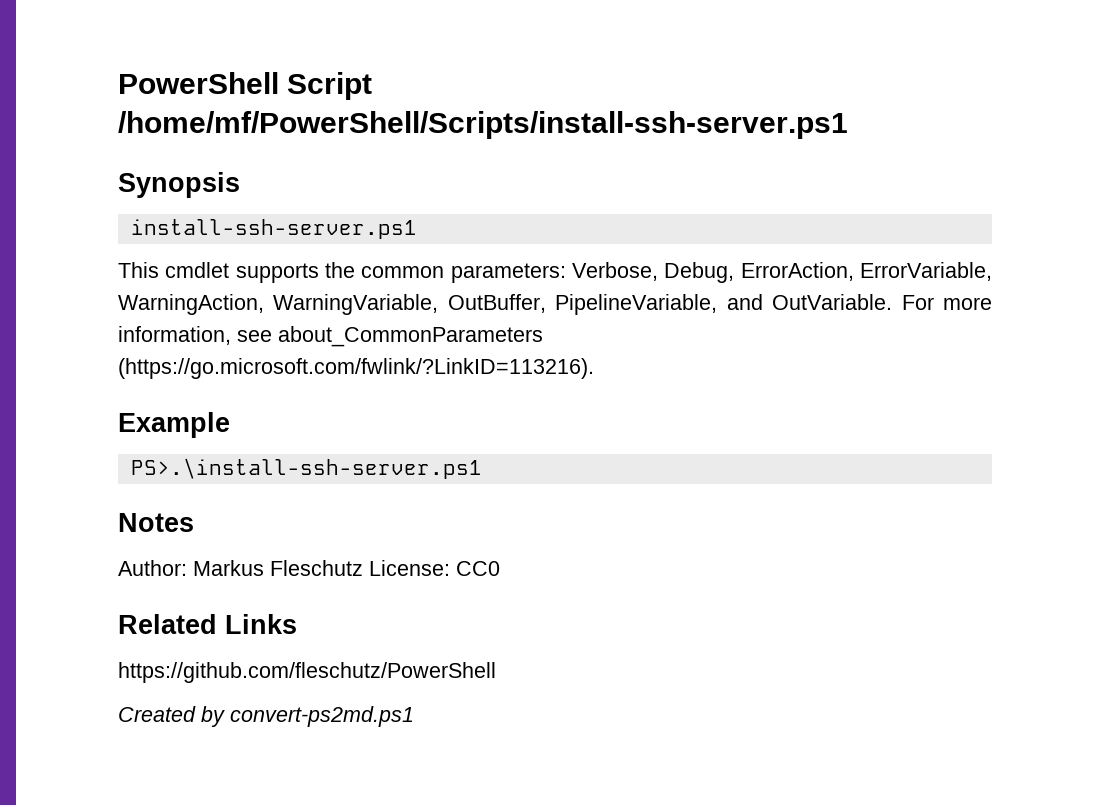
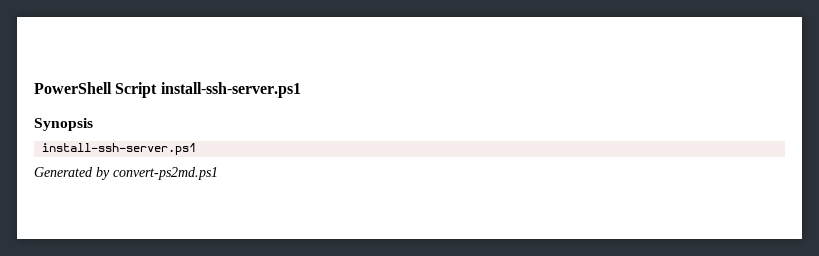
- PowerShell Script /home/mf/PowerShell/Scripts/install-ssh-server.ps1
+ PowerShell Script install-ssh-server.ps1
- This cmdlet supports the common parameters: Verbose, Debug, ErrorAction, ErrorVariable, WarningAction, WarningVariable, OutBuffer, PipelineVariable, and OutVariable. For more information, see about_CommonParameters (https://go.microsoft.com/fwlink/?LinkID=113216).
- Example
- PS>.\install-ssh-server.ps1
- Notes
- Author: Markus Fleschutz License: CC0
- Related Links
- https://github.com/fleschutz/PowerShell
- Created by convert-ps2md.ps1
+ Generated by convert-ps2md.ps1

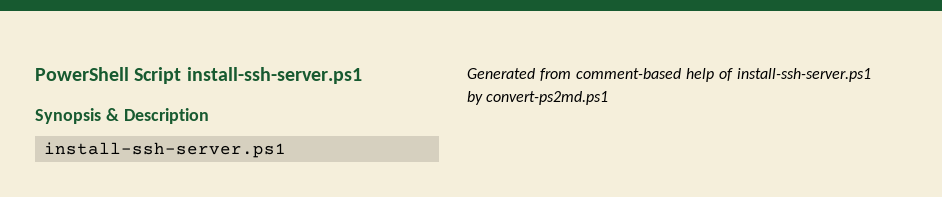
- Synopsis
+ Synopsis & Description
- Generated by convert-ps2md.ps1
+ Generated from comment-based help of install-ssh-server.ps1 by convert-ps2md.ps1

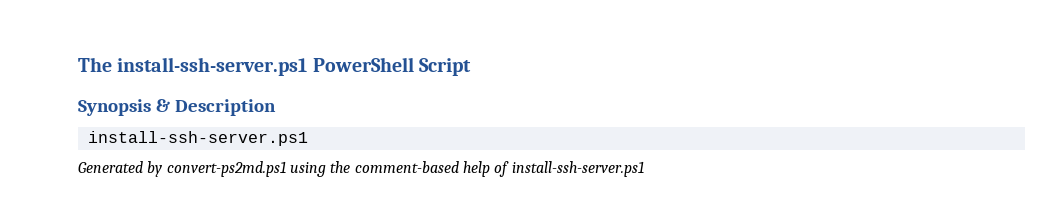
- PowerShell Script install-ssh-server.ps1
+ The install-ssh-server.ps1 PowerShell Script
- Generated from comment-based help of install-ssh-server.ps1 by convert-ps2md.ps1
+ Generated by convert-ps2md.ps1 using the comment-based help of install-ssh-server.ps1

